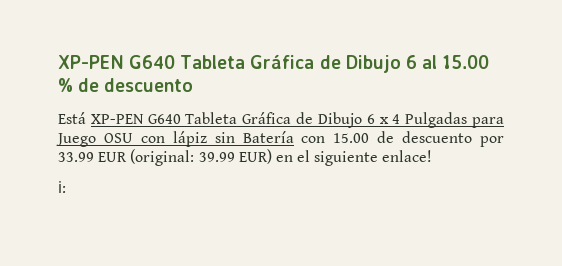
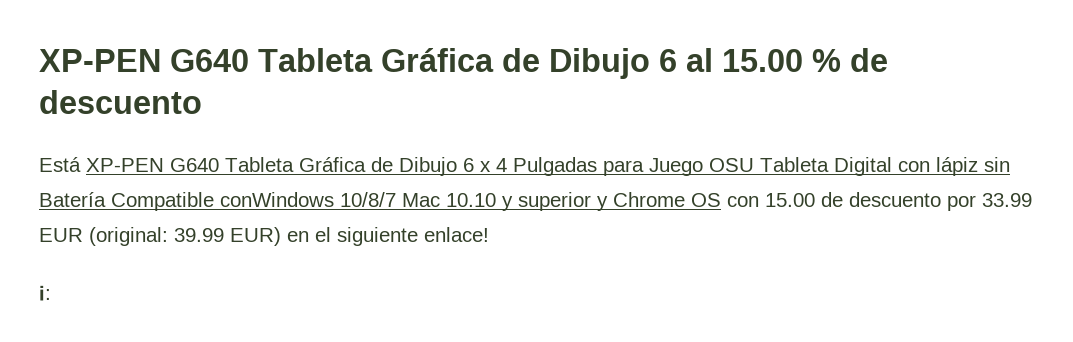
- Está XP-PEN G640 Tableta Gráfica de Dibujo 6 x 4 Pulgadas para Juego OSU con lápiz sin Batería con 15.00 de descuento por 33.99 EUR (original: 39.99 EUR) en el siguiente enlace!
+ Está XP-PEN G640 Tableta Gráfica de Dibujo 6 x 4 Pulgadas para Juego OSU Tableta Digital con lápiz sin Batería Compatible conWindows 10/8/7 Mac 10.10 y superior y Chrome OS con 15.00 de descuento por 33.99 EUR (original: 39.99 EUR) en el siguiente enlace!

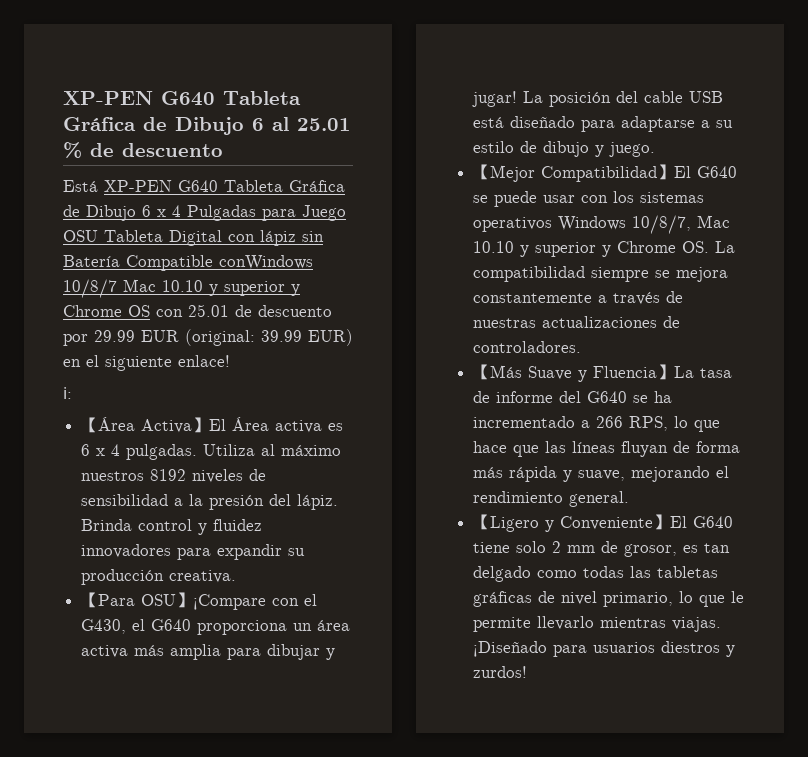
- XP-PEN G640 Tableta Gráfica de Dibujo 6 al 15.00 % de descuento
+ XP-PEN G640 Tableta Gráfica de Dibujo 6 al 25.01 % de descuento
- Está XP-PEN G640 Tableta Gráfica de Dibujo 6 x 4 Pulgadas para Juego OSU Tableta Digital con lápiz sin Batería Compatible conWindows 10/8/7 Mac 10.10 y superior y Chrome OS con 15.00 de descuento por 33.99 EUR (original: 39.99 EUR) en el siguiente enlace!
+ Está XP-PEN G640 Tableta Gráfica de Dibujo 6 x 4 Pulgadas para Juego OSU Tableta Digital con lápiz sin Batería Compatible conWindows 10/8/7 Mac 10.10 y superior y Chrome OS con 25.01 de descuento por 29.99 EUR (original: 39.99 EUR) en el siguiente enlace!
+ 【Área Activa】El Área activa es 6 x 4 pulgadas. Utiliza al máximo nuestros 8192 niveles de sensibilidad a la presión del lápiz. Brinda control y fluidez innovadores para expandir su producción creativa.
+ 【Para OSU】¡Compare con el G430, el G640 proporciona un área activa más amplia para dibujar y jugar! La posición del cable USB está diseñado para adaptarse a su estilo de dibujo y juego.
+ 【Mejor Compatibilidad】El G640 se puede usar con los sistemas operativos Windows 10/8/7, Mac 10.10 y superior y Chrome OS. La compatibilidad siempre se mejora constantemente a través de nuestras actualizaciones de controladores.
+ 【Más Suave y Fluencia】La tasa de informe del G640 se ha incrementado a 266 RPS, lo que hace que las líneas fluyan de forma más rápida y suave, mejorando el rendimiento general.
+ 【Ligero y Conveniente】El G640 tiene solo 2 mm de grosor, es tan delgado como todas las tabletas gráficas de nivel primario, lo que le permite llevarlo mientras viajas. ¡Diseñado para usuarios diestros y zurdos!

